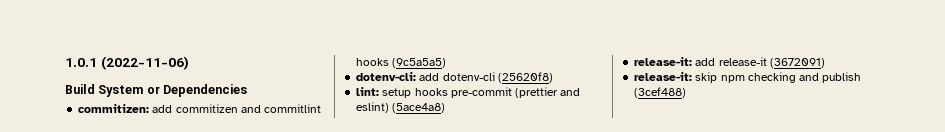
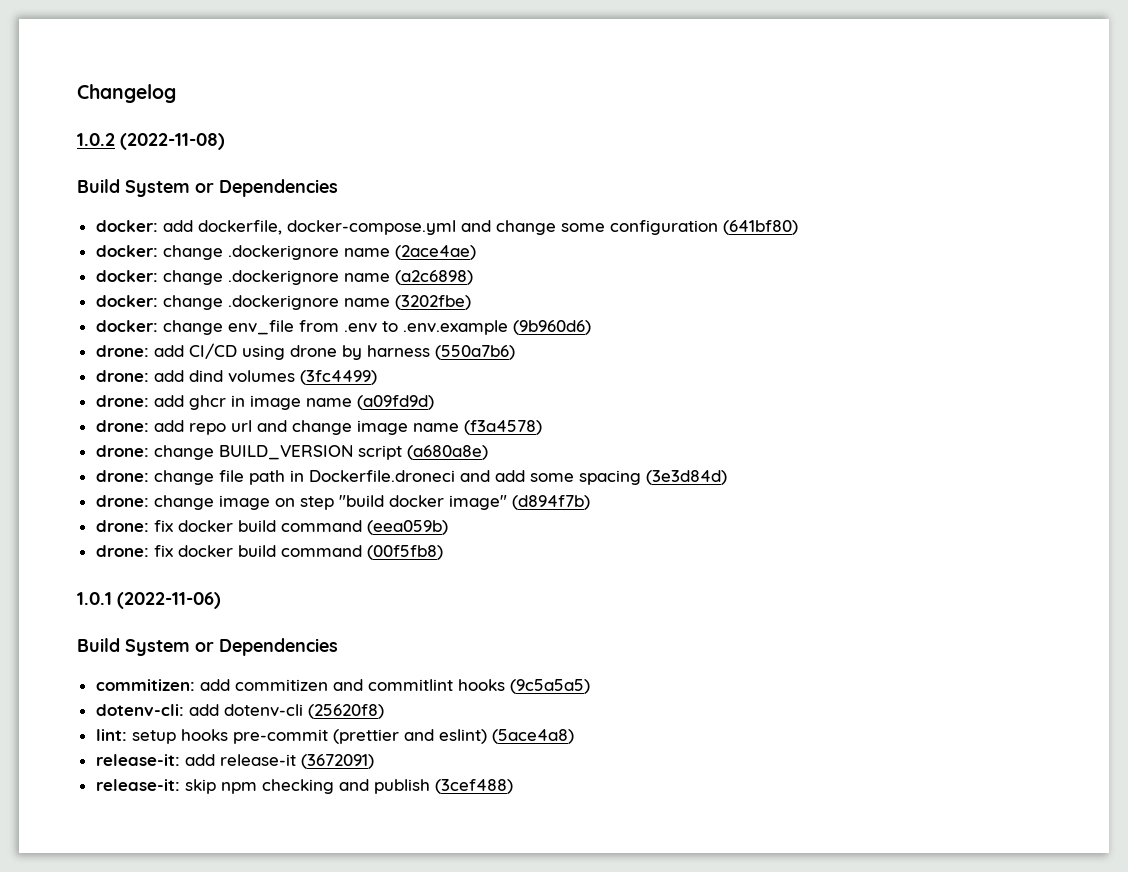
+ Changelog
+ 1.0.2 (2022-11-08)
+ Build System or Dependencies
+ docker: add dockerfile, docker-compose.yml and change some configuration (641bf80)
+ docker: change .dockerignore name (2ace4ae)
+ docker: change .dockerignore name (a2c6898)
+ docker: change .dockerignore name (3202fbe)
+ docker: change env_file from .env to .env.example (9b960d6)
+ drone: add CI/CD using drone by harness (550a7b6)
+ drone: add dind volumes (3fc4499)
+ drone: add ghcr in image name (a09fd9d)
+ drone: add repo url and change image name (f3a4578)
+ drone: change BUILD_VERSION script (a680a8e)
+ drone: change file path in Dockerfile.droneci and add some spacing (3e3d84d)
+ drone: change image on step "build docker image" (d894f7b)
+ drone: fix docker build command (eea059b)
+ drone: fix docker build command (00f5fb8)

